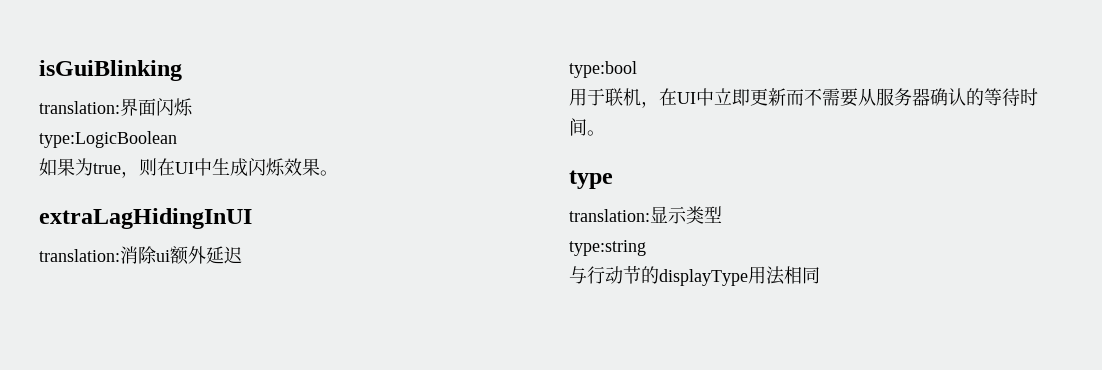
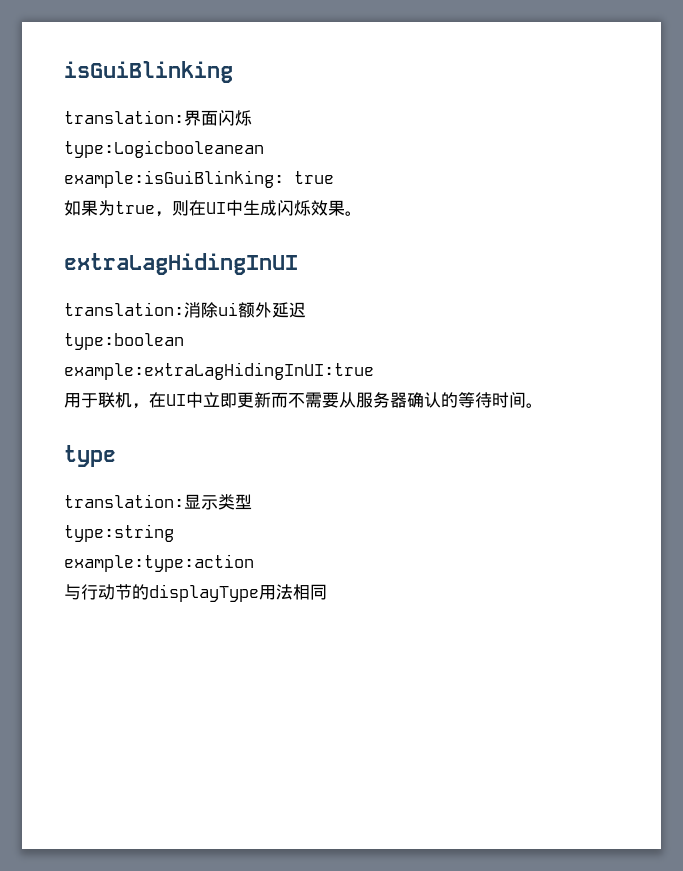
- type:LogicBoolean
+ type:Logicbooleanean
+ example:isGuiBlinking: true
- type:bool
+ type:boolean
+ example:extraLagHidingInUI:true
+ example:type:action

